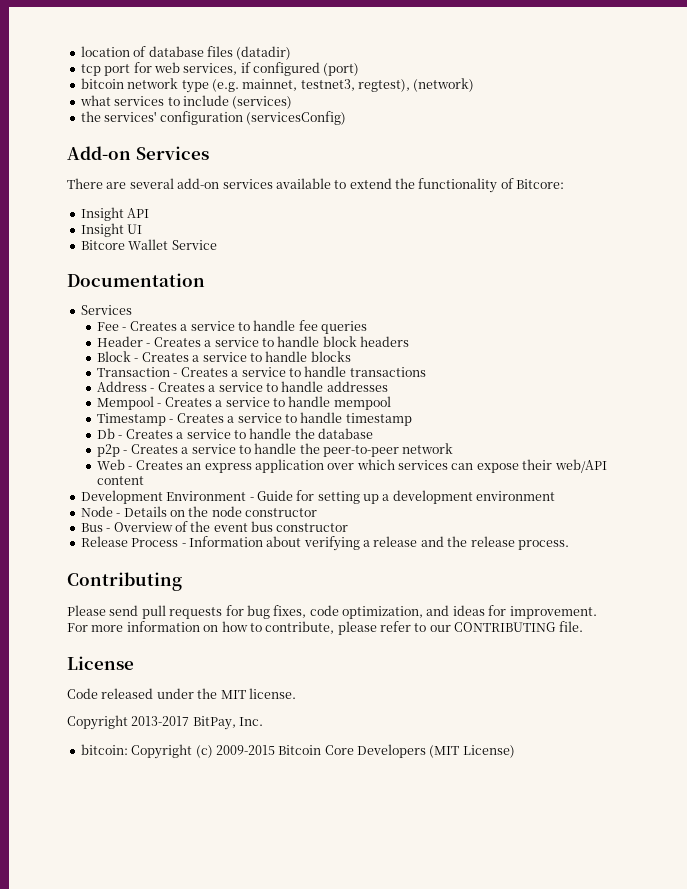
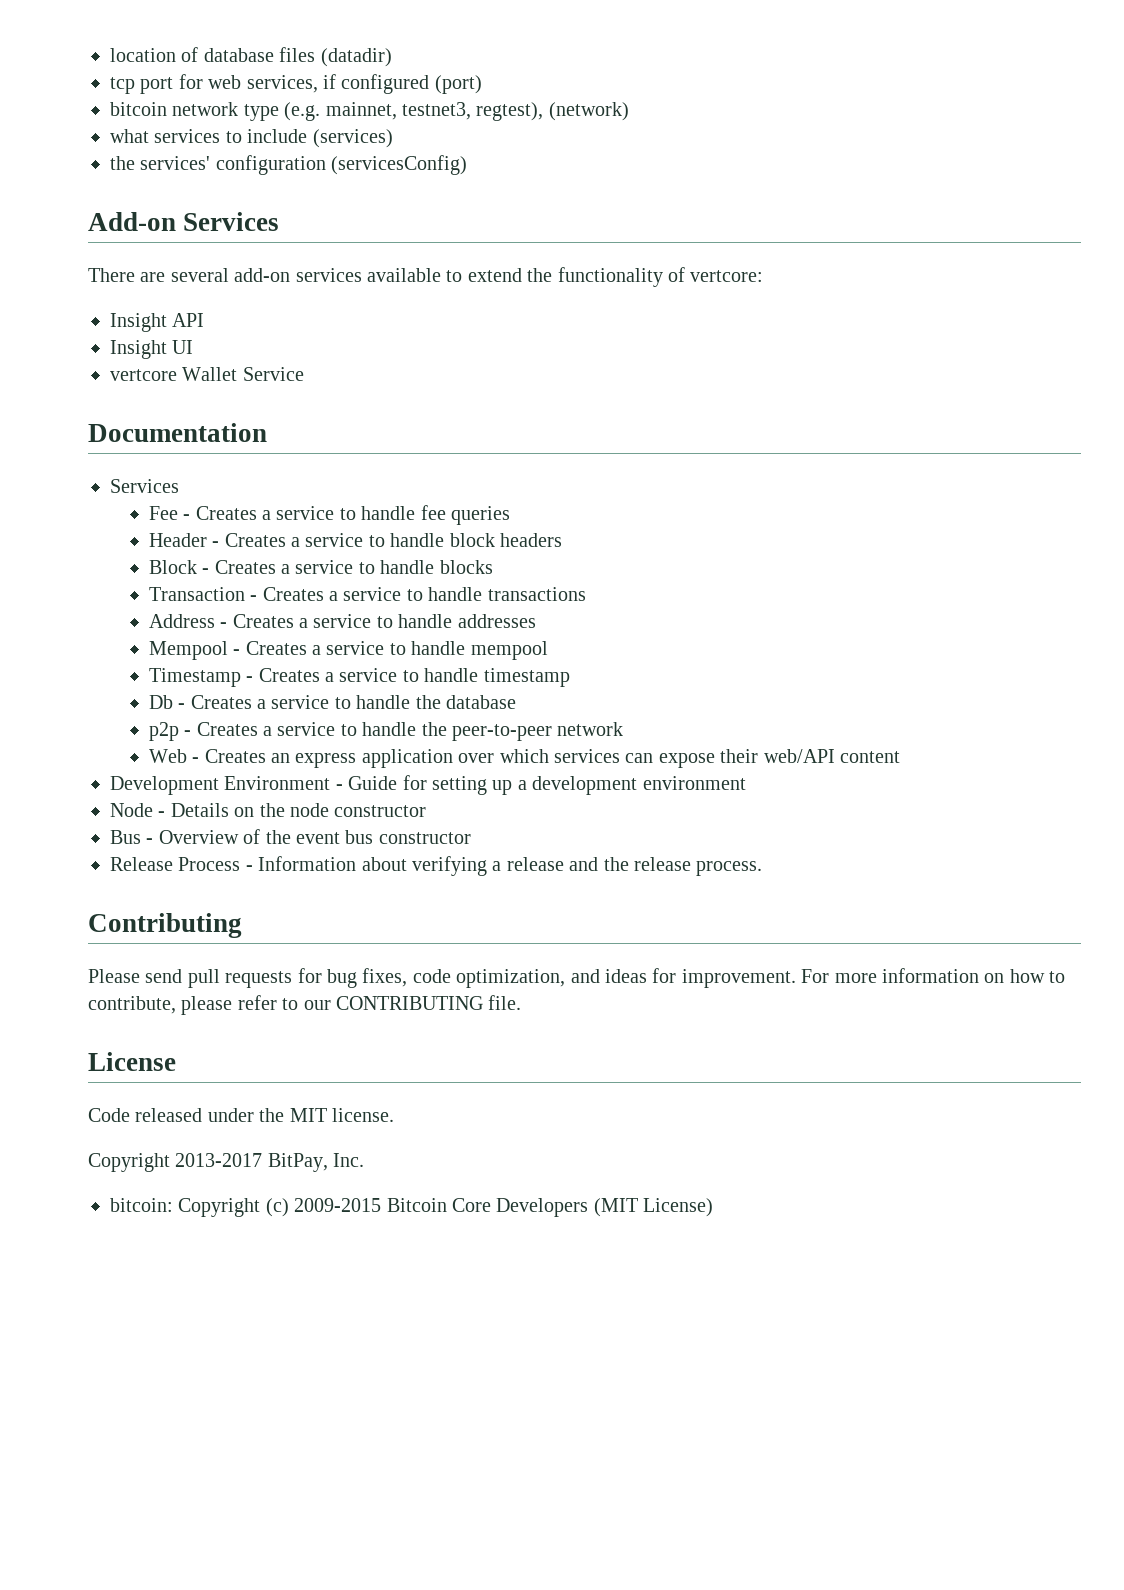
- There are several add-on services available to extend the functionality of Bitcore:
+ There are several add-on services available to extend the functionality of vertcore:
- Bitcore Wallet Service
+ vertcore Wallet Service

